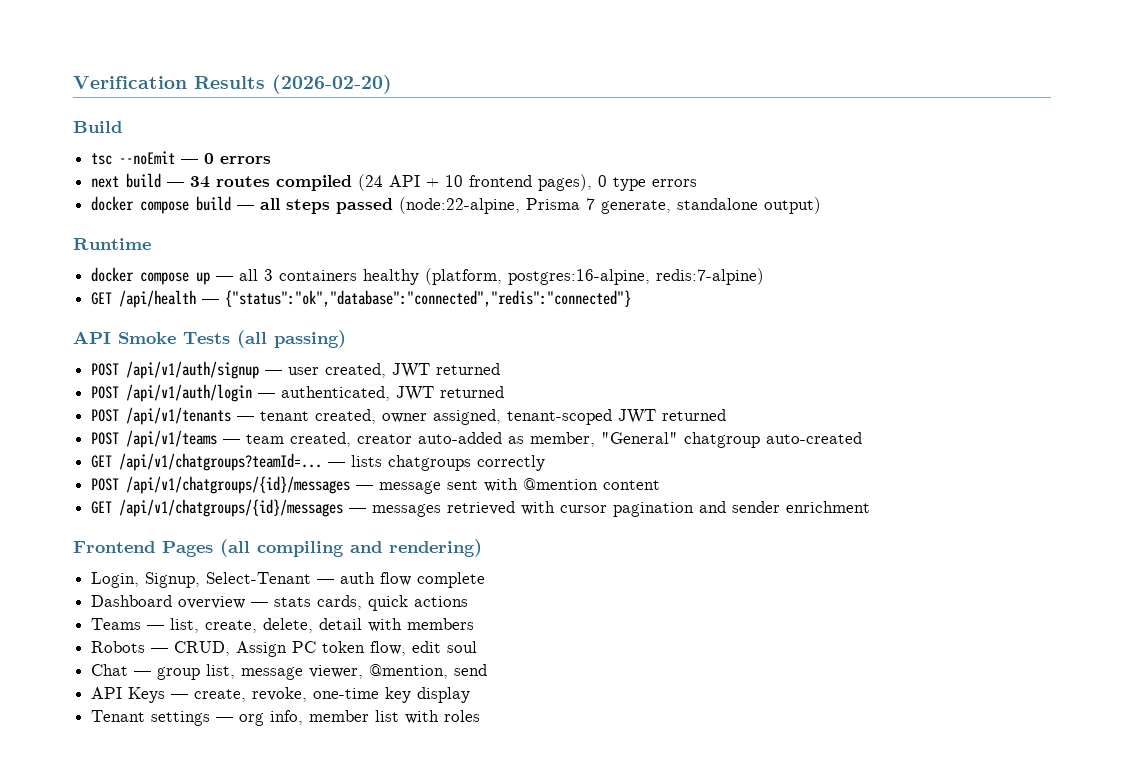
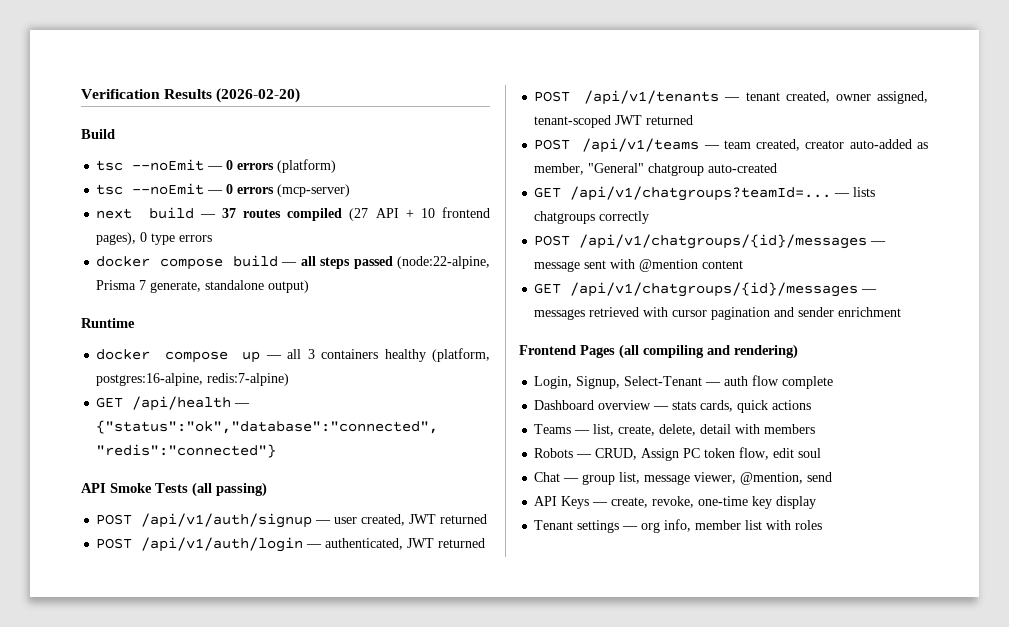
- tsc --noEmit — 0 errors
+ tsc --noEmit — 0 errors (platform)
+ tsc --noEmit — 0 errors (mcp-server)
- next build — 34 routes compiled (24 API + 10 frontend pages), 0 type errors
+ next build — 37 routes compiled (27 API + 10 frontend pages), 0 type errors

